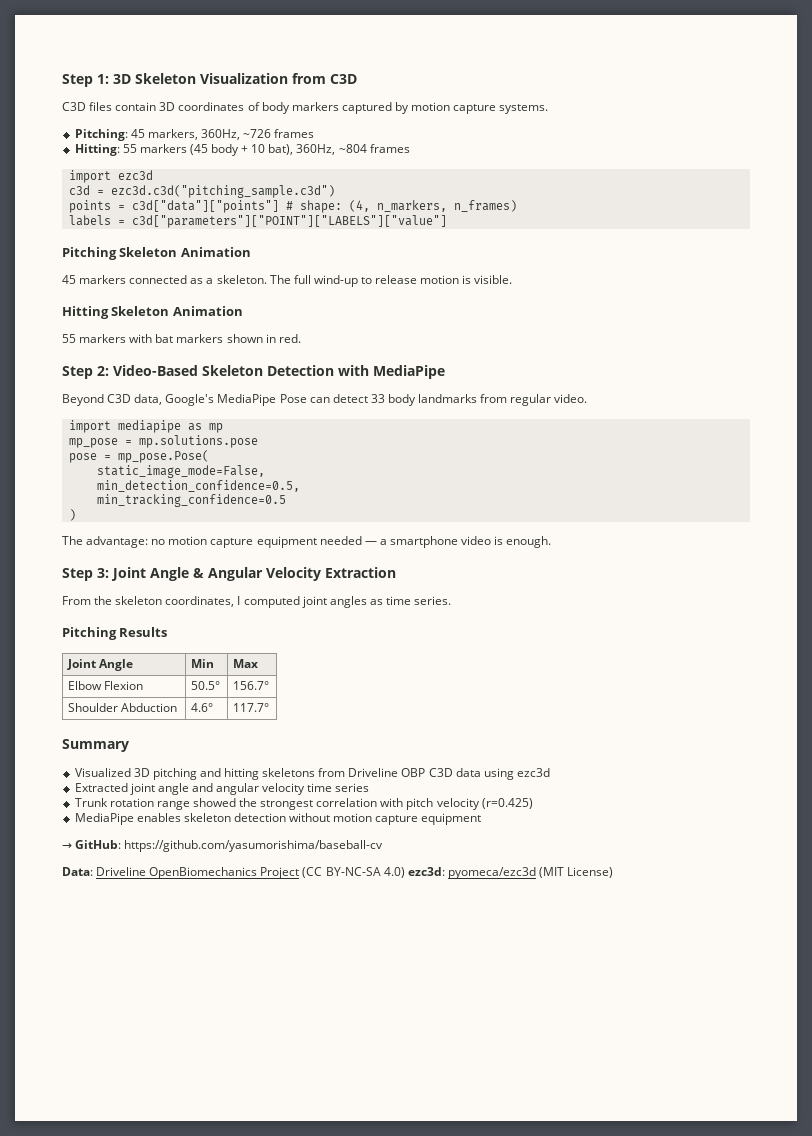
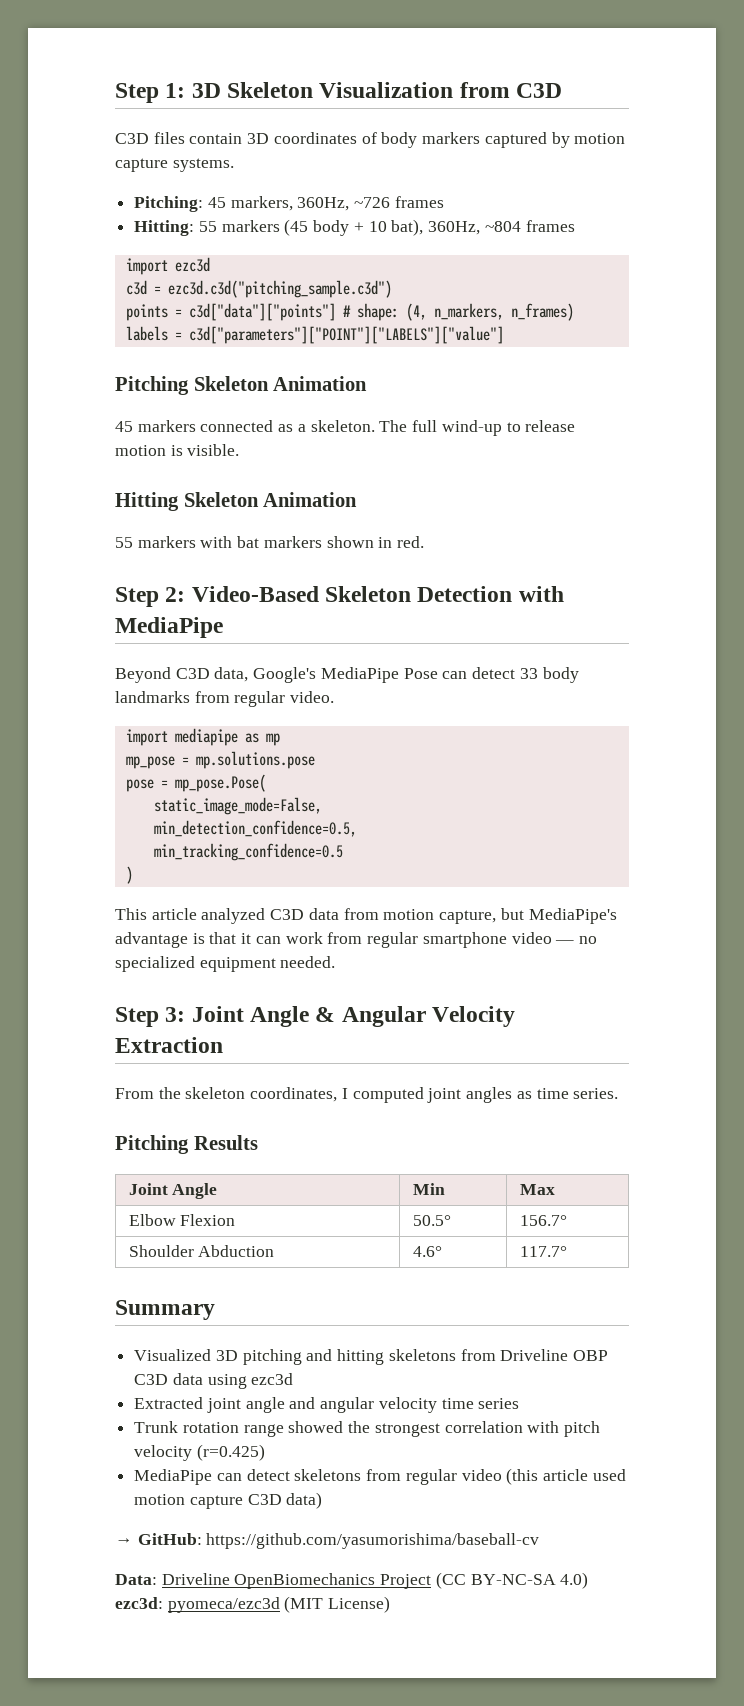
- The advantage: no motion capture equipment needed — a smartphone video is enough.
+ This article analyzed C3D data from motion capture, but MediaPipe's advantage is that it can work from regular smartphone video — no specialized equipment needed.
- MediaPipe enables skeleton detection without motion capture equipment
+ MediaPipe can detect skeletons from regular video (this article used motion capture C3D data)

